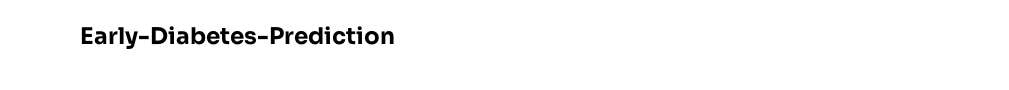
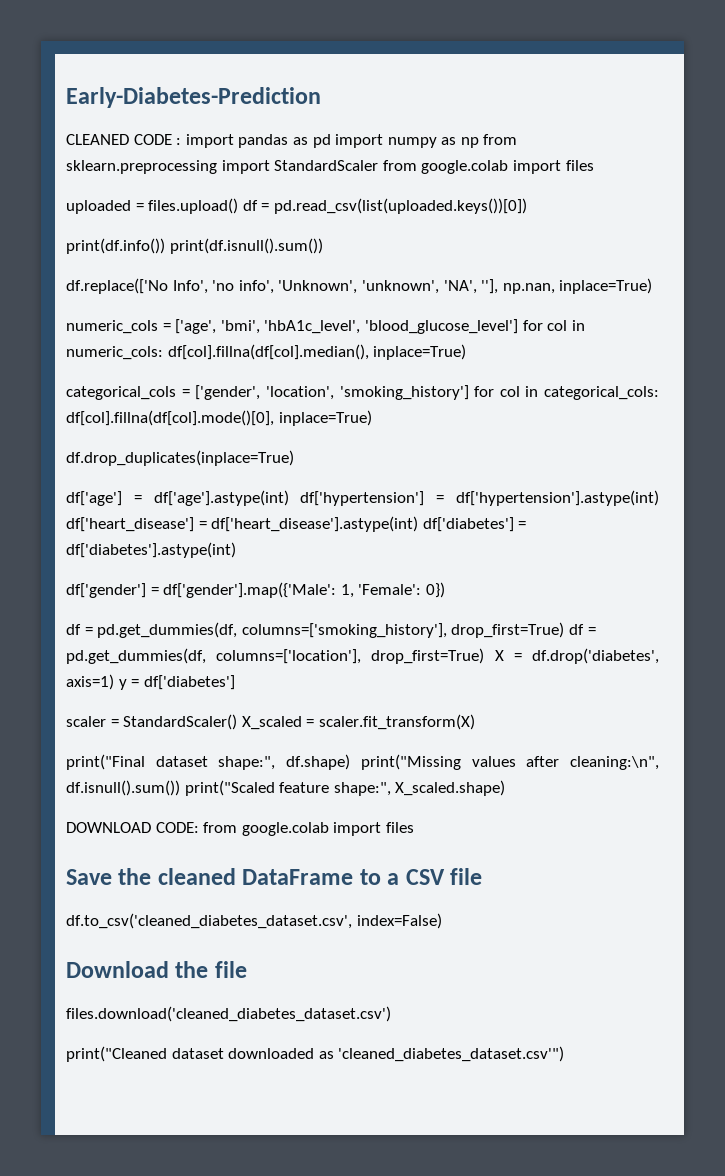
+ CLEANED CODE : import pandas as pd import numpy as np from sklearn.preprocessing import StandardScaler from google.colab import files
+ uploaded = files.upload() df = pd.read_csv(list(uploaded.keys())[0])
+ print(df.info()) print(df.isnull().sum())
+ df.replace(['No Info', 'no info', 'Unknown', 'unknown', 'NA', ''], np.nan, inplace=True)
+ numeric_cols = ['age', 'bmi', 'hbA1c_level', 'blood_glucose_level'] for col in numeric_cols: df[col].fillna(df[col].median(), inplace=True)
+ categorical_cols = ['gender', 'location', 'smoking_history'] for col in categorical_cols: df[col].fillna(df[col].mode()[0], inplace=True)
+ df.drop_duplicates(inplace=True)
+ df['age'] = df['age'].astype(int) df['hypertension'] = df['hypertension'].astype(int) df['heart_disease'] = df['heart_disease'].astype(int) df['diabetes'] = df['diabetes'].astype(int)
+ df['gender'] = df['gender'].map({'Male': 1, 'Female': 0})
+ df = pd.get_dummies(df, columns=['smoking_history'], drop_first=True) df = pd.get_dummies(df, columns=['location'], drop_first=True) X = df.drop('diabetes', axis=1) y = df['diabetes']
+ scaler = StandardScaler() X_scaled = scaler.fit_transform(X)
+ print("Final dataset shape:", df.shape) print("Missing values after cleaning:\n", df.isnull().sum()) print("Scaled feature shape:", X_scaled.shape)
+ DOWNLOAD CODE: from google.colab import files
+ Save the cleaned DataFrame to a CSV file
+ df.to_csv('cleaned_diabetes_dataset.csv', index=False)
+ Download the file
+ files.download('cleaned_diabetes_dataset.csv')
+ print("Cleaned dataset downloaded as 'cleaned_diabetes_dataset.csv'")

